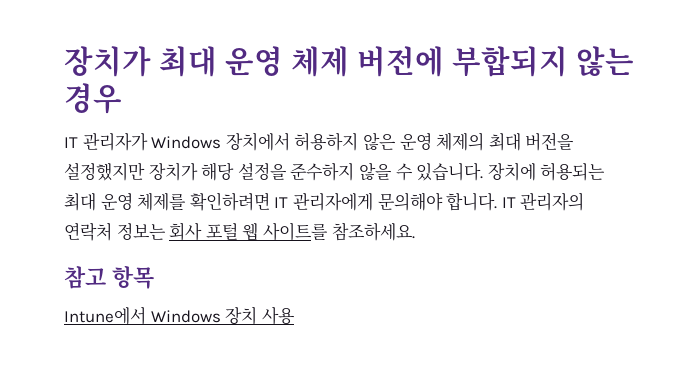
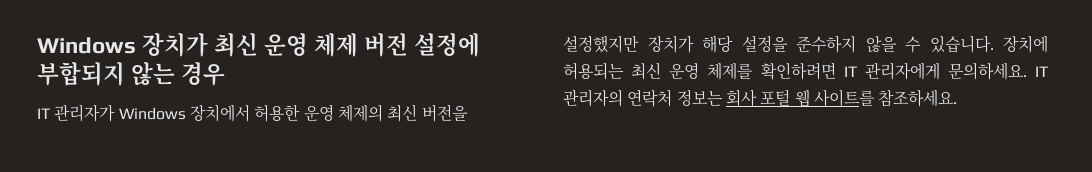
- 장치가 최대 운영 체제 버전에 부합되지 않는 경우
+ Windows 장치가 최신 운영 체제 버전 설정에 부합되지 않는 경우
- IT 관리자가 Windows 장치에서 허용하지 않은 운영 체제의 최대 버전을 설정했지만 장치가 해당 설정을 준수하지 않을 수 있습니다.
+ IT 관리자가 Windows 장치에서 허용한 운영 체제의 최신 버전을 설정했지만 장치가 해당 설정을 준수하지 않을 수 있습니다.
- 장치에 허용되는 최대 운영 체제를 확인하려면 IT 관리자에게 문의해야 합니다.
+ 장치에 허용되는 최신 운영 체제를 확인하려면 IT 관리자에게 문의하세요.
- 참고 항목
- Intune에서 Windows 장치 사용

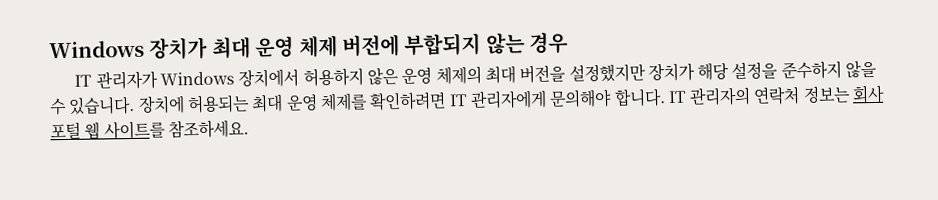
- Windows 장치가 최신 운영 체제 버전 설정에 부합되지 않는 경우
+ Windows 장치가 최대 운영 체제 버전에 부합되지 않는 경우
- IT 관리자가 Windows 장치에서 허용한 운영 체제의 최신 버전을 설정했지만 장치가 해당 설정을 준수하지 않을 수 있습니다.
+ IT 관리자가 Windows 장치에서 허용하지 않은 운영 체제의 최대 버전을 설정했지만 장치가 해당 설정을 준수하지 않을 수 있습니다.
- 장치에 허용되는 최신 운영 체제를 확인하려면 IT 관리자에게 문의하세요.
+ 장치에 허용되는 최대 운영 체제를 확인하려면 IT 관리자에게 문의해야 합니다.

